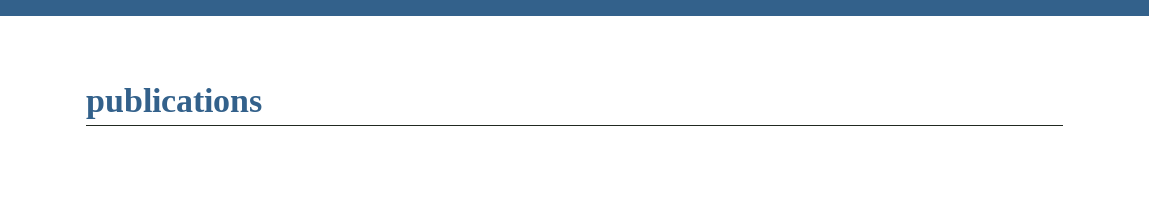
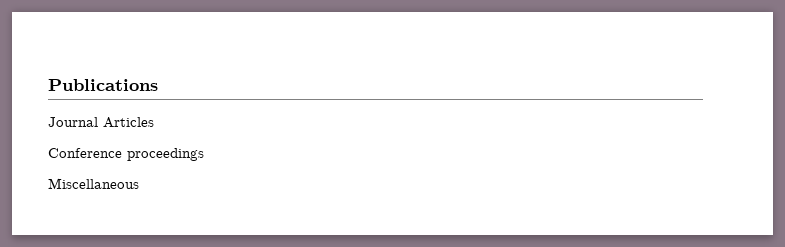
- publications
+ Publications
+ Journal Articles
+ Conference proceedings
+ Miscellaneous

